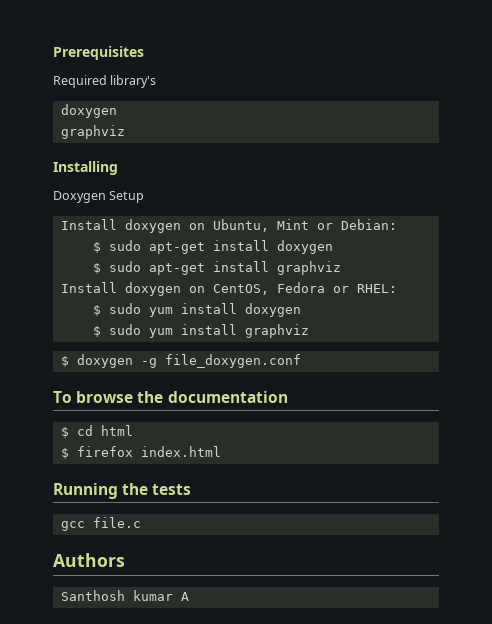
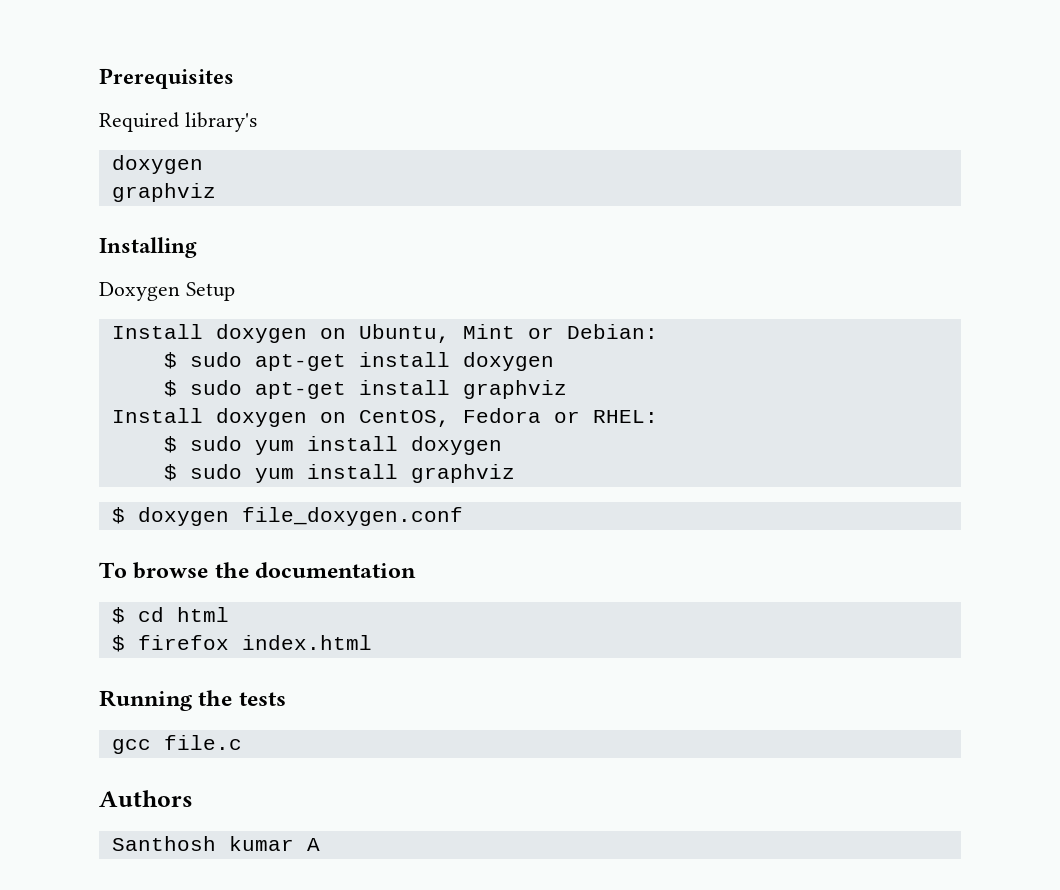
- $ doxygen -g file_doxygen.conf
+ $ doxygen file_doxygen.conf

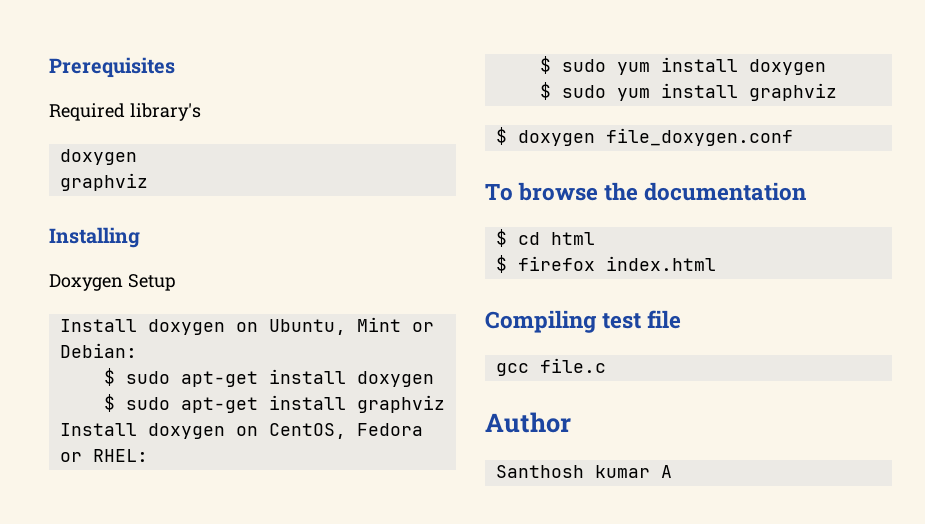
- Running the tests
+ Compiling test file
- Authors
+ Author

